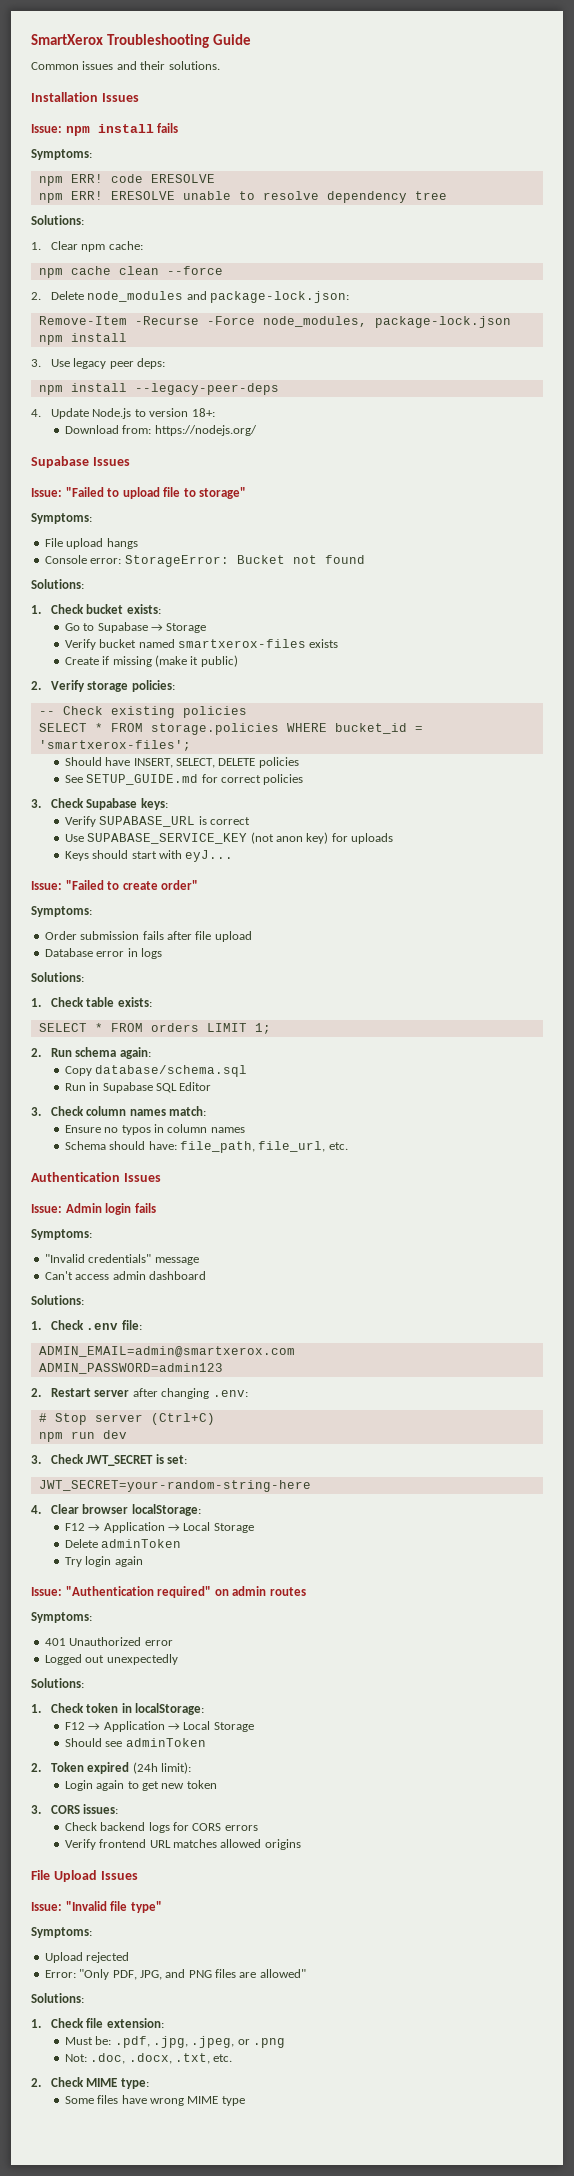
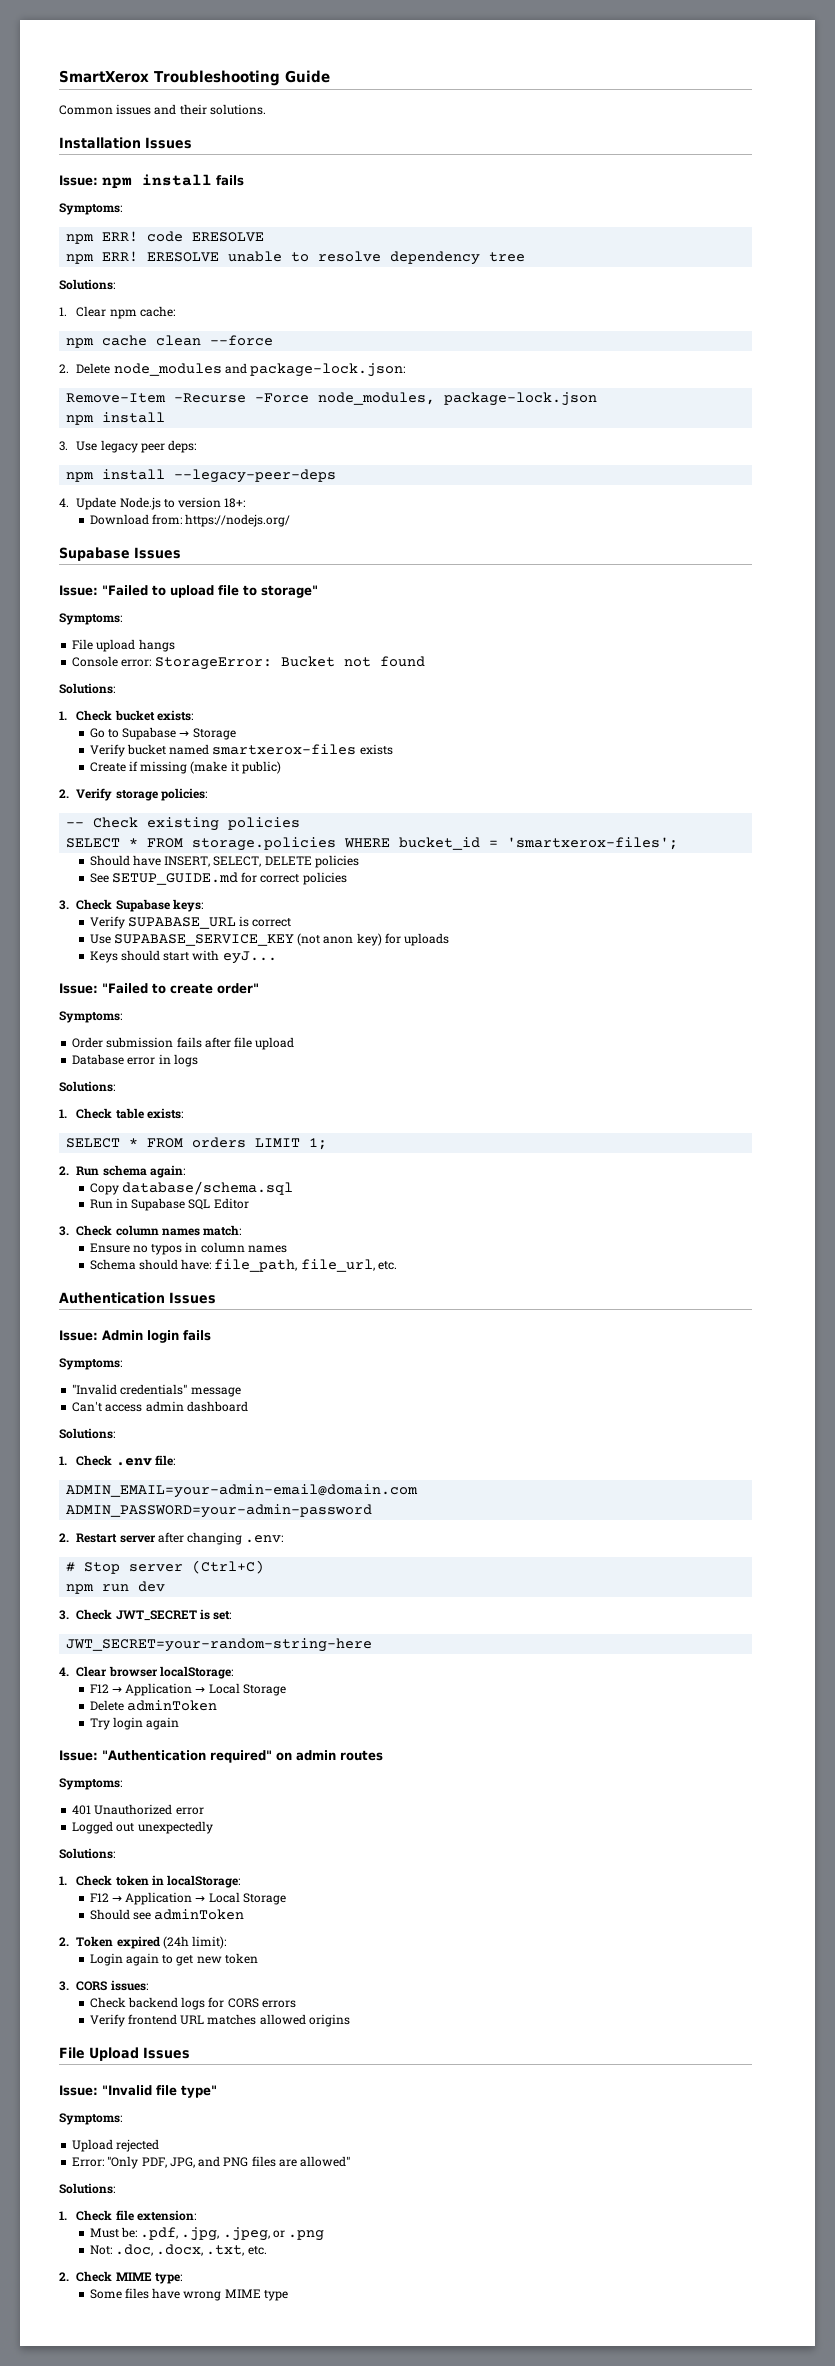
- ADMIN_EMAIL=admin@smartxerox.com
- ADMIN_PASSWORD=admin123
+ ADMIN_EMAIL=your-admin-email@domain.com
+ ADMIN_PASSWORD=your-admin-password

